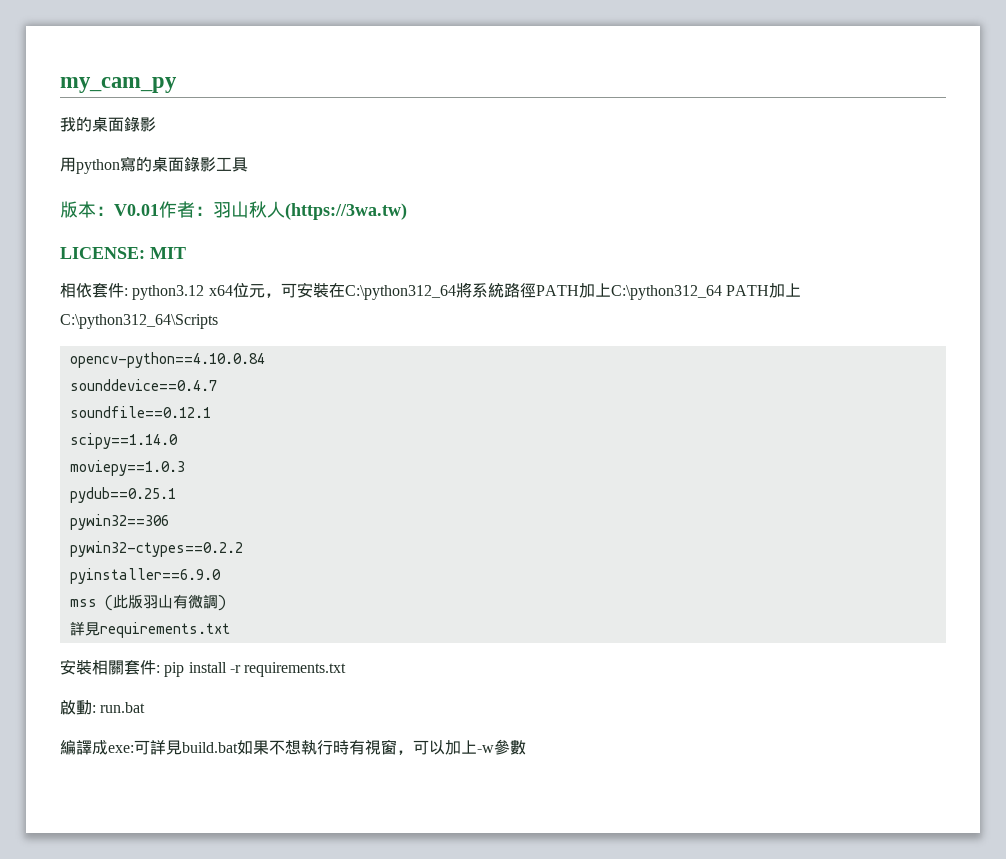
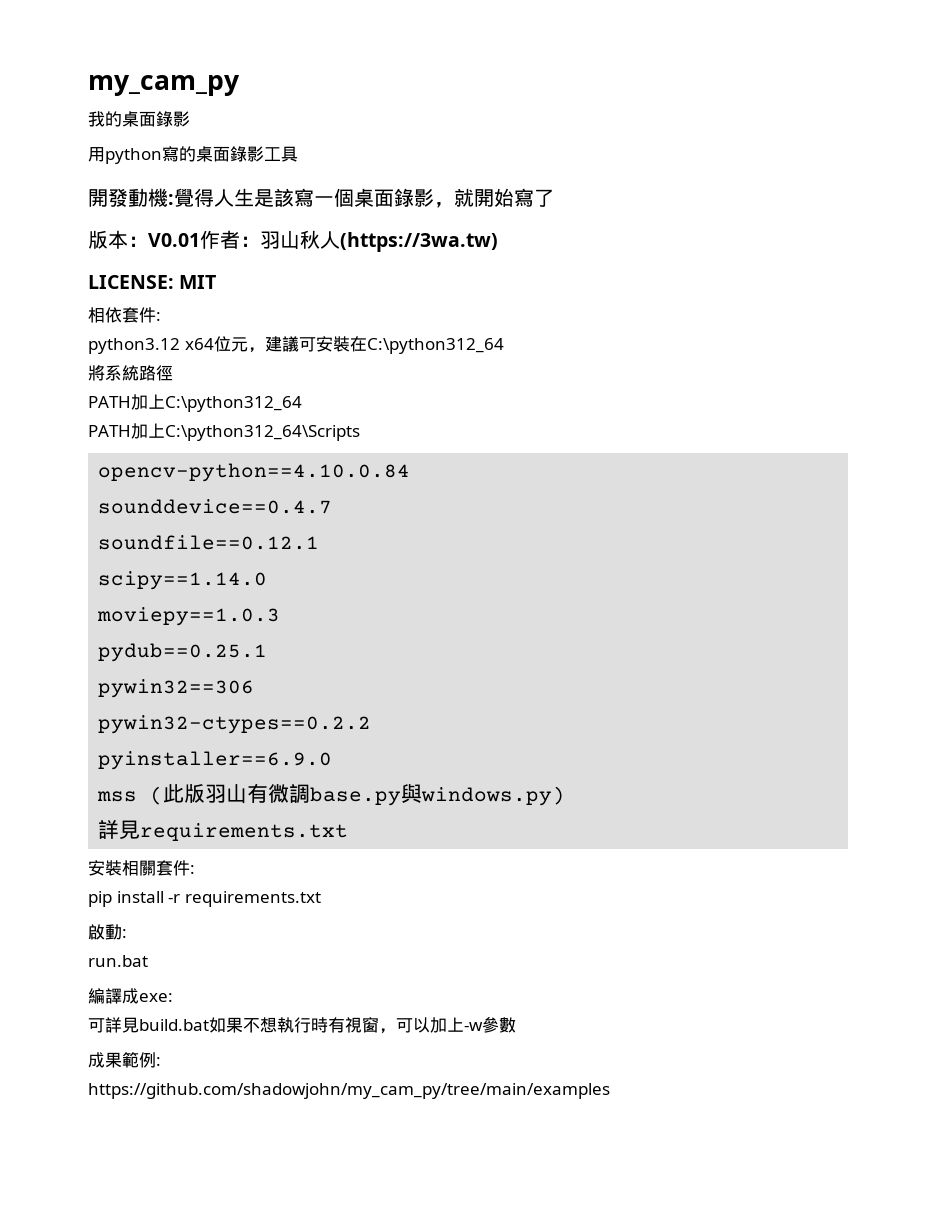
+ 開發動機:覺得人生是該寫一個桌面錄影，就開始寫了
- 相依套件: python3.12 x64位元，可安裝在C:\python312_64將系統路徑PATH加上C:\python312_64 PATH加上C:\python312_64\Scripts
+ 相依套件:
+ python3.12 x64位元，建議可安裝在C:\python312_64
+ 將系統路徑
+ PATH加上C:\python312_64
+ PATH加上C:\python312_64\Scripts
- mss (此版羽山有微調)
+ mss (此版羽山有微調base.py與windows.py)
- 安裝相關套件: pip install -r requirements.txt
+ 安裝相關套件:
+ pip install -r requirements.txt
- 啟動: run.bat
+ 啟動:
+ run.bat
- 編譯成exe:可詳見build.bat如果不想執行時有視窗，可以加上-w參數
+ 編譯成exe:
+ 可詳見build.bat如果不想執行時有視窗，可以加上-w參數
+ 成果範例:
+ https://github.com/shadowjohn/my_cam_py/tree/main/examples

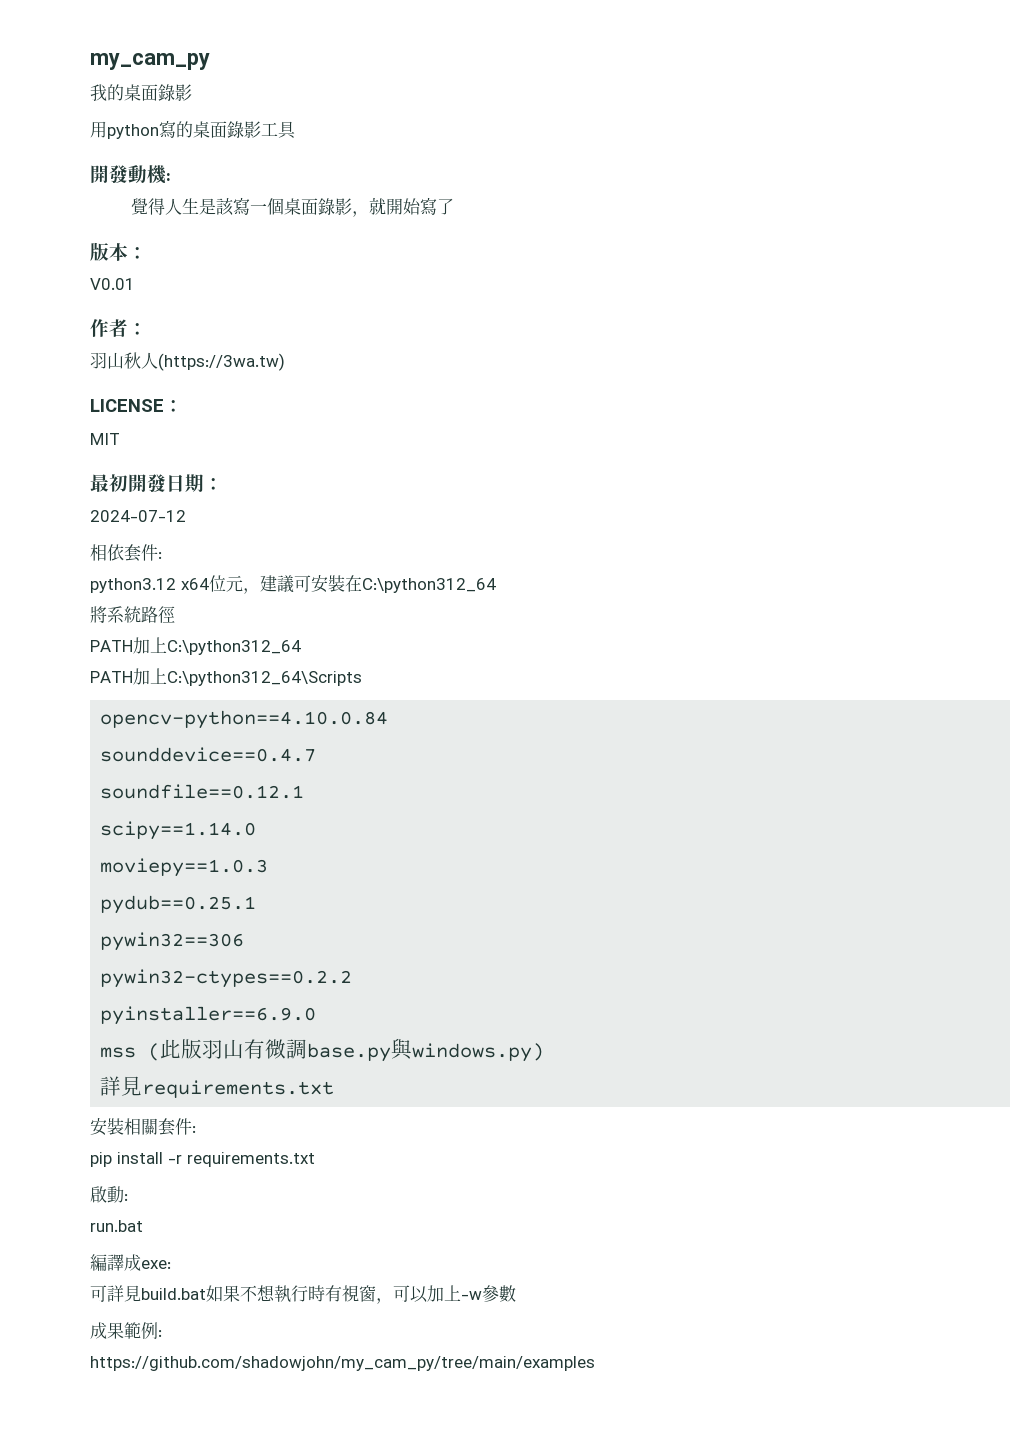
- 開發動機:覺得人生是該寫一個桌面錄影，就開始寫了
+ 開發動機:
+ 覺得人生是該寫一個桌面錄影，就開始寫了
- 版本：V0.01作者：羽山秋人(https://3wa.tw)
+ 版本：
+ V0.01
+ 作者：
+ 羽山秋人(https://3wa.tw)
- LICENSE: MIT
+ LICENSE：
+ MIT
+ 最初開發日期：
+ 2024-07-12

